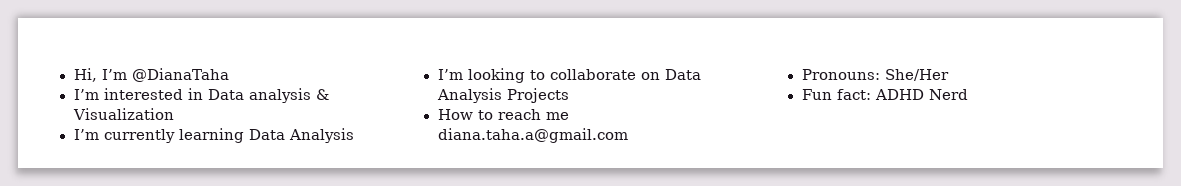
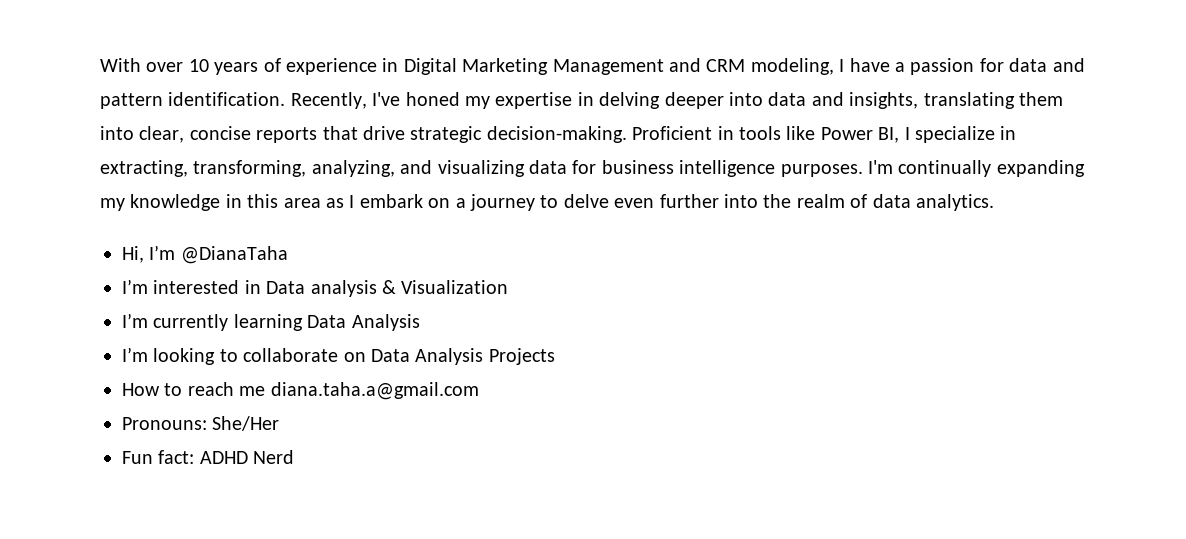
+ With over 10 years of experience in Digital Marketing Management and CRM modeling, I have a passion for data and pattern identification. Recently, I've honed my expertise in delving deeper into data and insights, translating them into clear, concise reports that drive strategic decision-making. Proficient in tools like Power BI, I specialize in extracting, transforming, analyzing, and visualizing data for business intelligence purposes. I'm continually expanding my knowledge in this area as I embark on a journey to delve even further into the realm of data analytics.

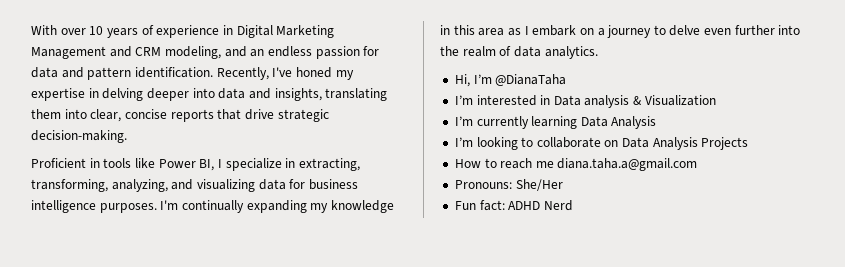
- With over 10 years of experience in Digital Marketing Management and CRM modeling, I have a passion for data and pattern identification.
+ With over 10 years of experience in Digital Marketing Management and CRM modeling, and an endless passion for data and pattern identification.
- Recently, I've honed my expertise in delving deeper into data and insights, translating them into clear, concise reports that drive strategic decision-making. Proficient in tools like Power BI, I specialize in extracting, transforming, analyzing, and visualizing data for business intelligence purposes.
+ Recently, I've honed my expertise in delving deeper into data and insights, translating them into clear, concise reports that drive strategic decision-making.
+ Proficient in tools like Power BI, I specialize in extracting, transforming, analyzing, and visualizing data for business intelligence purposes.

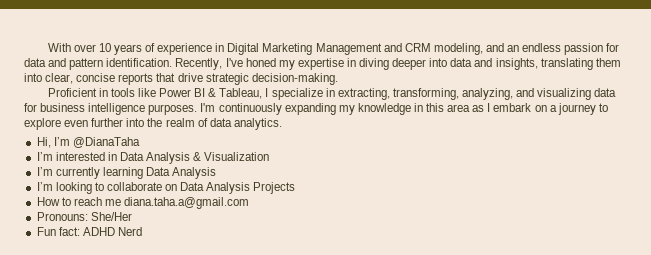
- Recently, I've honed my expertise in delving deeper into data and insights, translating them into clear, concise reports that drive strategic decision-making.
+ Recently, I've honed my expertise in diving deeper into data and insights, translating them into clear, concise reports that drive strategic decision-making.
- Proficient in tools like Power BI, I specialize in extracting, transforming, analyzing, and visualizing data for business intelligence purposes.
+ Proficient in tools like Power BI & Tableau, I specialize in extracting, transforming, analyzing, and visualizing data for business intelligence purposes.
- I'm continually expanding my knowledge in this area as I embark on a journey to delve even further into the realm of data analytics.
+ I'm continuously expanding my knowledge in this area as I embark on a journey to explore even further into the realm of data analytics.
- I’m interested in Data analysis & Visualization
+ I’m interested in Data Analysis & Visualization

